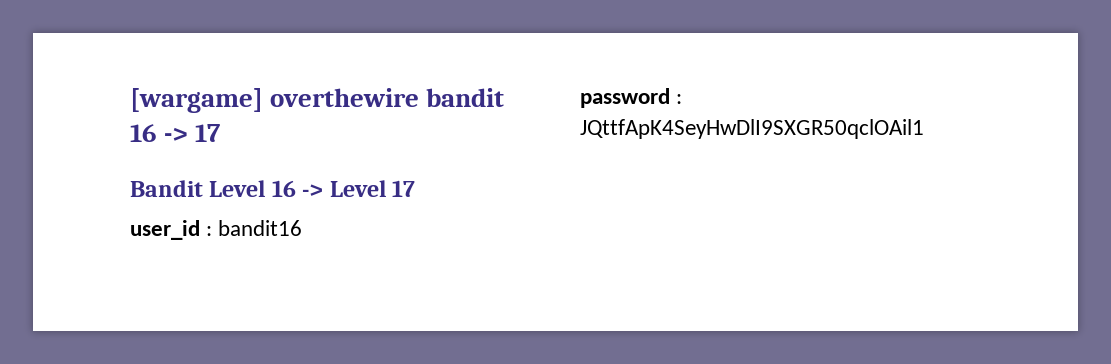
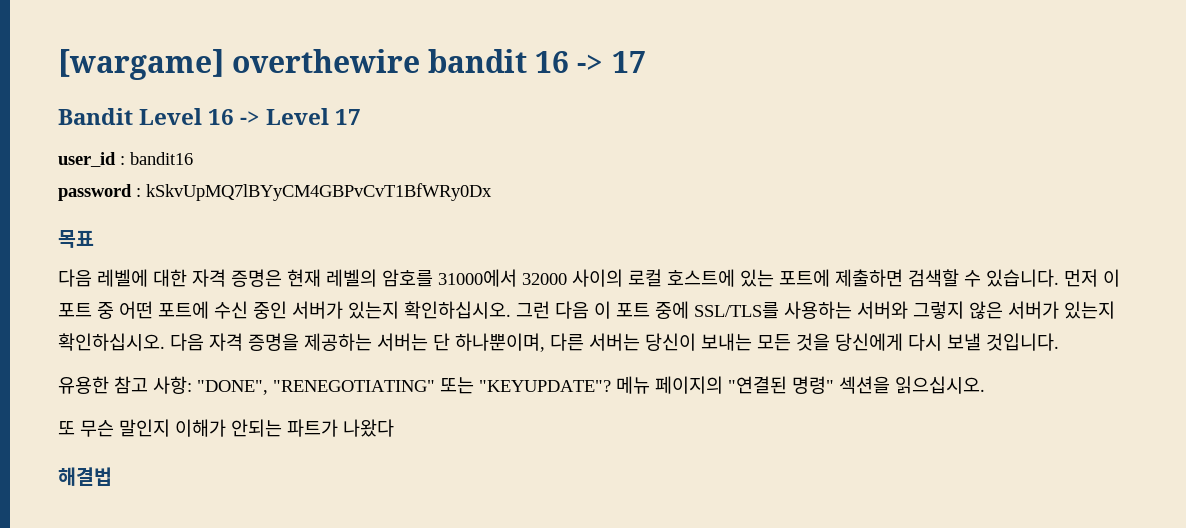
- password : JQttfApK4SeyHwDlI9SXGR50qclOAil1
+ password : kSkvUpMQ7lBYyCM4GBPvCvT1BfWRy0Dx
+ 목표
+ 다음 레벨에 대한 자격 증명은 현재 레벨의 암호를 31000에서 32000 사이의 로컬 호스트에 있는 포트에 제출하면 검색할 수 있습니다. 먼저 이 포트 중 어떤 포트에 수신 중인 서버가 있는지 확인하십시오. 그런 다음 이 포트 중에 SSL/TLS를 사용하는 서버와 그렇지 않은 서버가 있는지 확인하십시오. 다음 자격 증명을 제공하는 서버는 단 하나뿐이며, 다른 서버는 당신이 보내는 모든 것을 당신에게 다시 보낼 것입니다.
+ 유용한 참고 사항: "DONE", "RENEGOTIATING" 또는 "KEYUPDATE"? 메뉴 페이지의 "연결된 명령" 섹션을 읽으십시오.
+ 또 무슨 말인지 이해가 안되는 파트가 나왔다
+ 해결법

